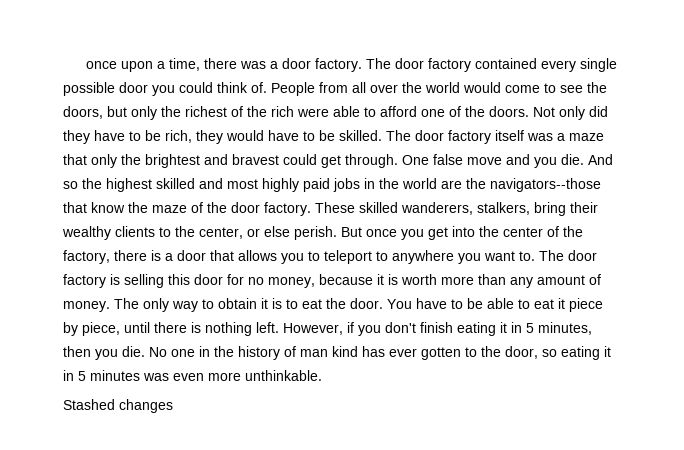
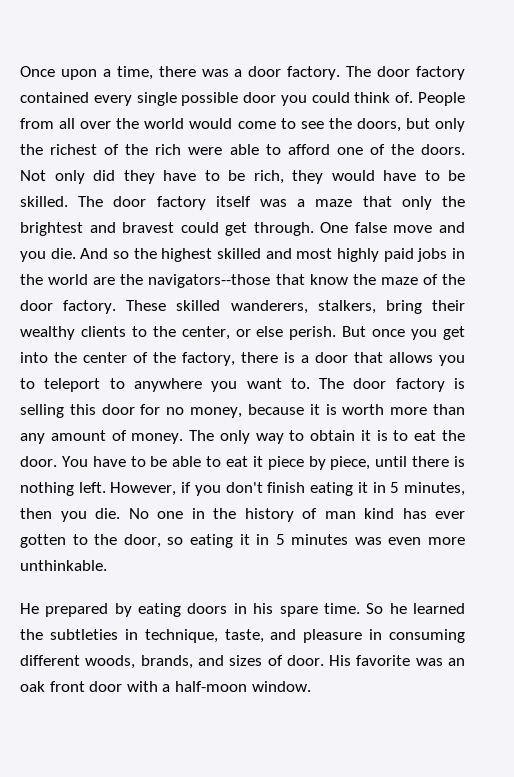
- once upon a time, there was a door factory.
+ Once upon a time, there was a door factory.
- Stashed changes
+ He prepared by eating doors in his spare time. So he learned the subtleties in technique, taste, and pleasure in consuming different woods, brands, and sizes of door. His favorite was an oak front door with a half-moon window.

